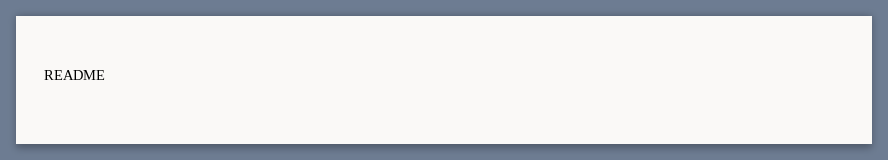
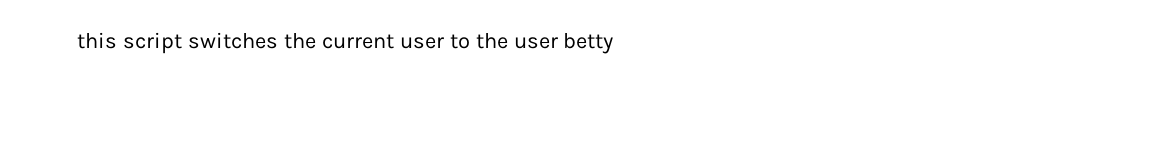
- README
+ this script switches the current user to the user betty

